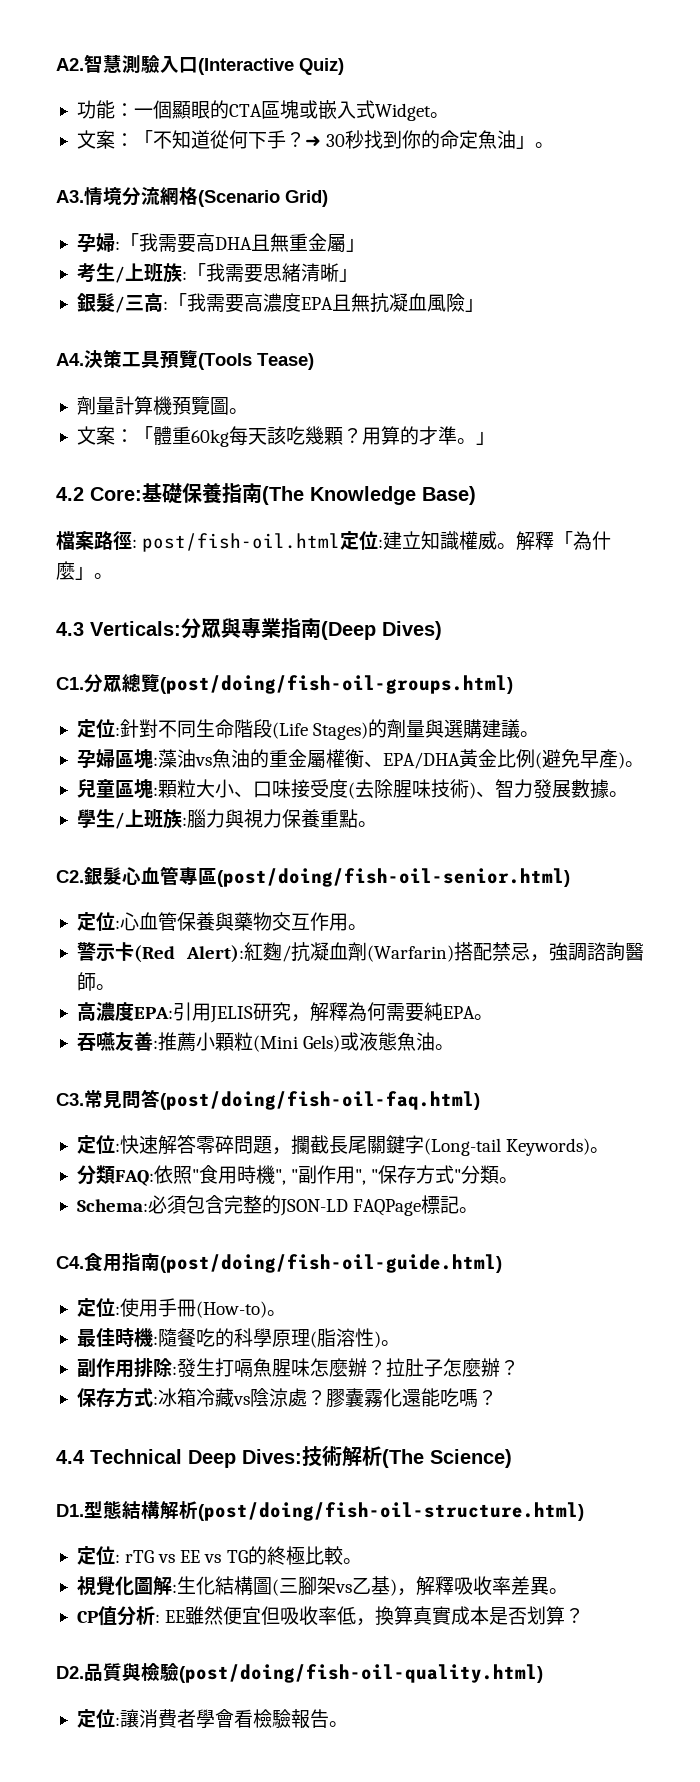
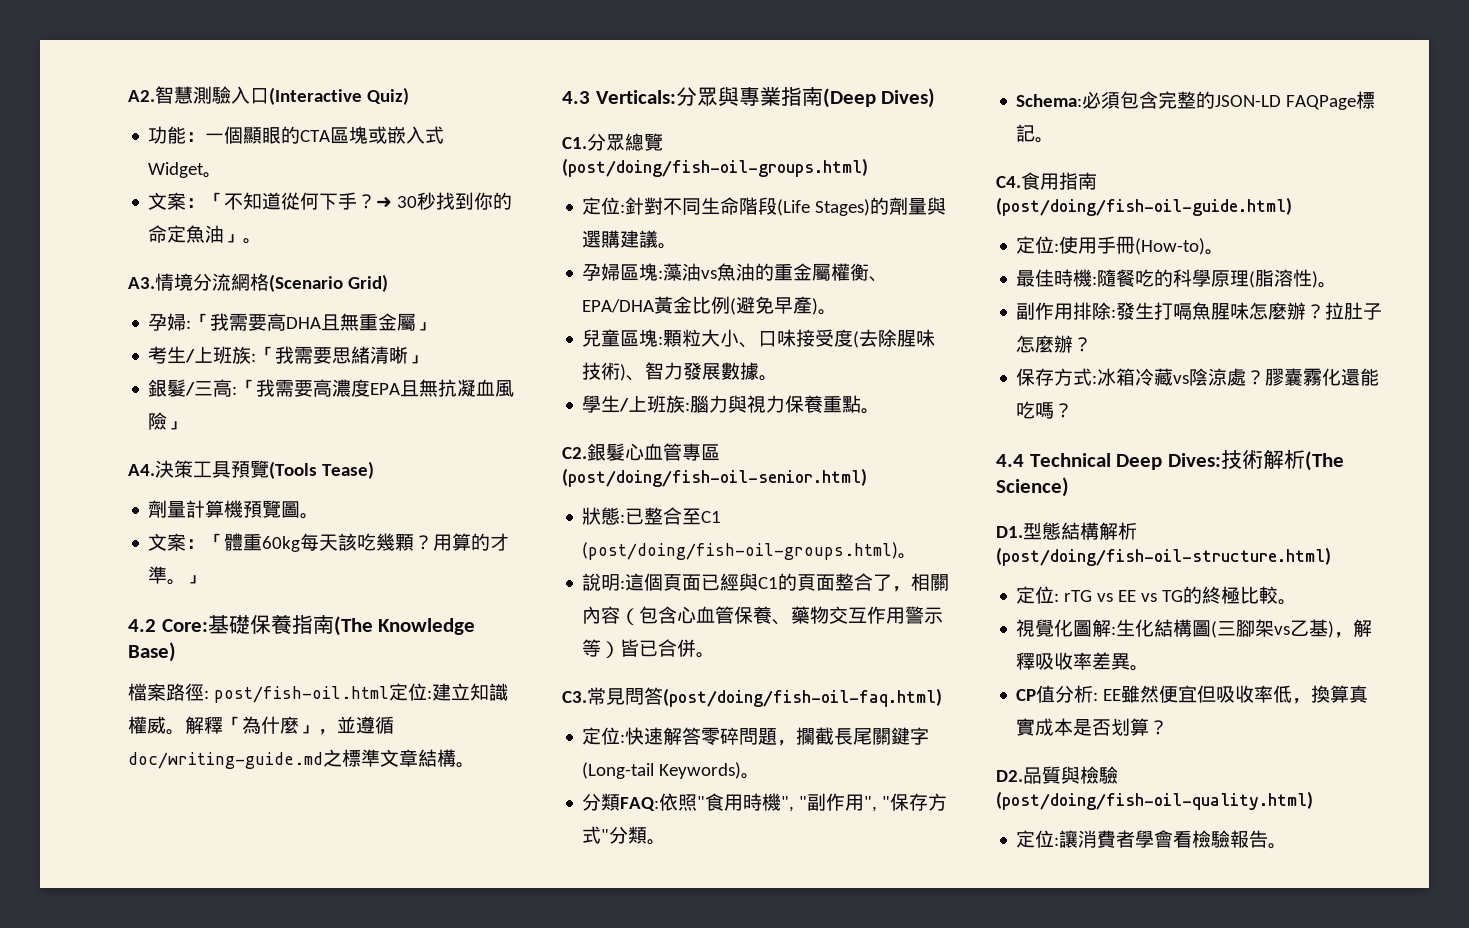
- 解釋「為什麼」。
+ 解釋「為什麼」，並遵循doc/writing-guide.md之標準文章結構。
- 定位:心血管保養與藥物交互作用。
- 警示卡(Red Alert):紅麴/抗凝血劑(Warfarin)搭配禁忌，強調諮詢醫師。
- 高濃度EPA:引用JELIS研究，解釋為何需要純EPA。
- 吞嚥友善:推薦小顆粒(Mini Gels)或液態魚油。
+ 狀態:已整合至C1 (post/doing/fish-oil-groups.html)。
+ 說明:這個頁面已經與C1的頁面整合了，相關內容（包含心血管保養、藥物交互作用警示等）皆已合併。

